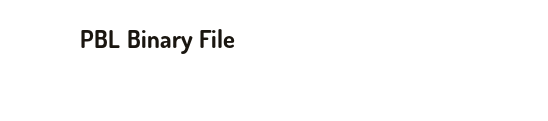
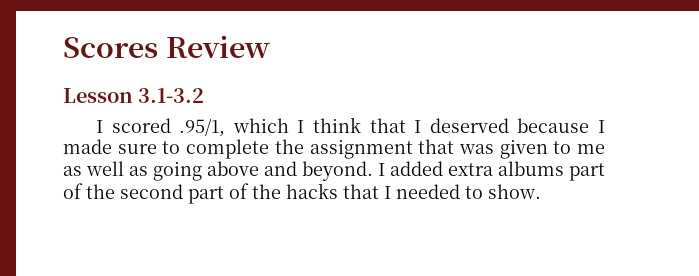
- PBL Binary File
+ Scores Review
+ Lesson 3.1-3.2
+ I scored .95/1, which I think that I deserved because I made sure to complete the assignment that was given to me as well as going above and beyond. I added extra albums part of the second part of the hacks that I needed to show.

